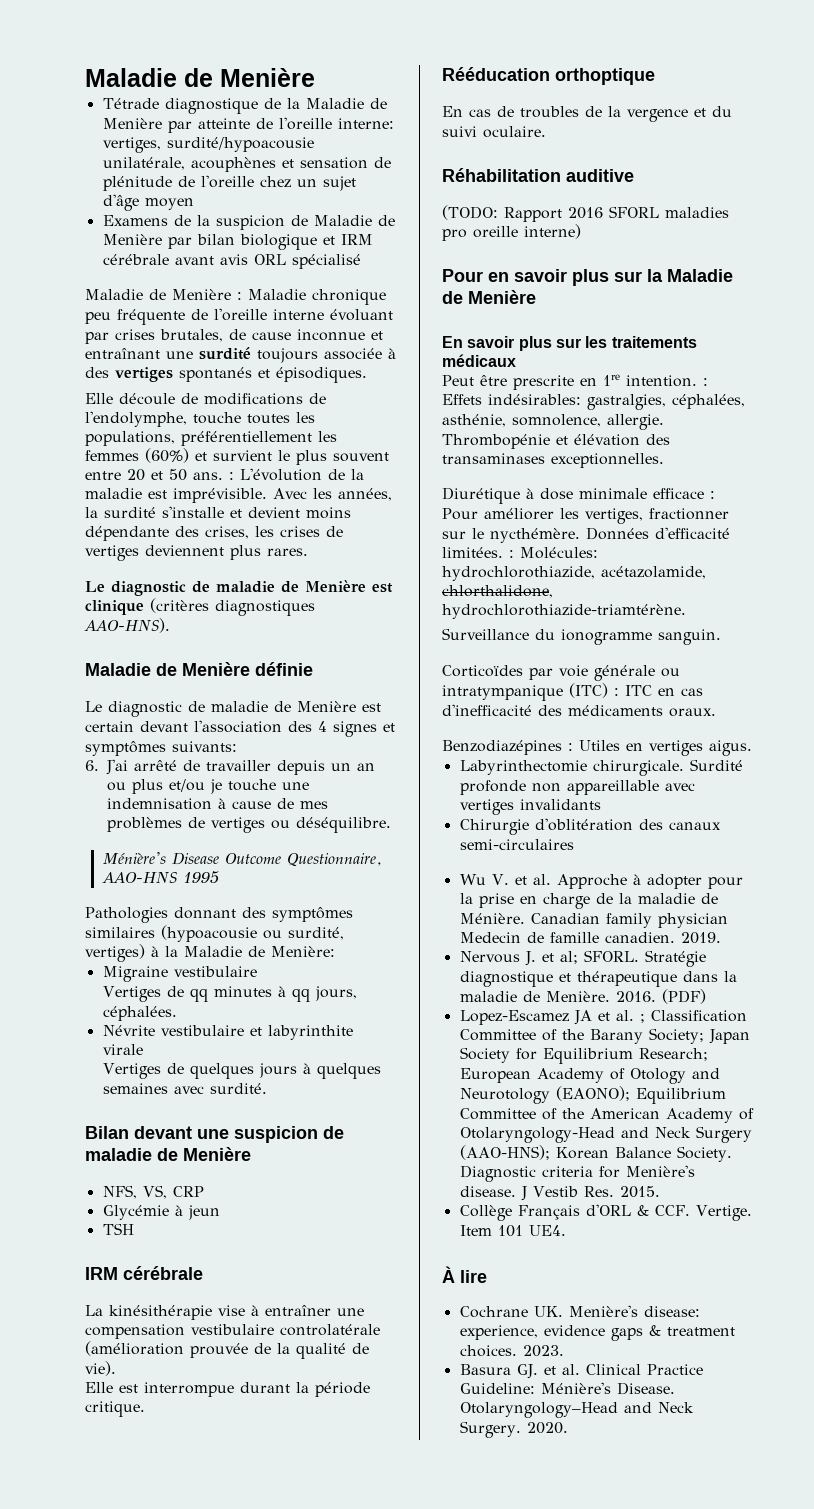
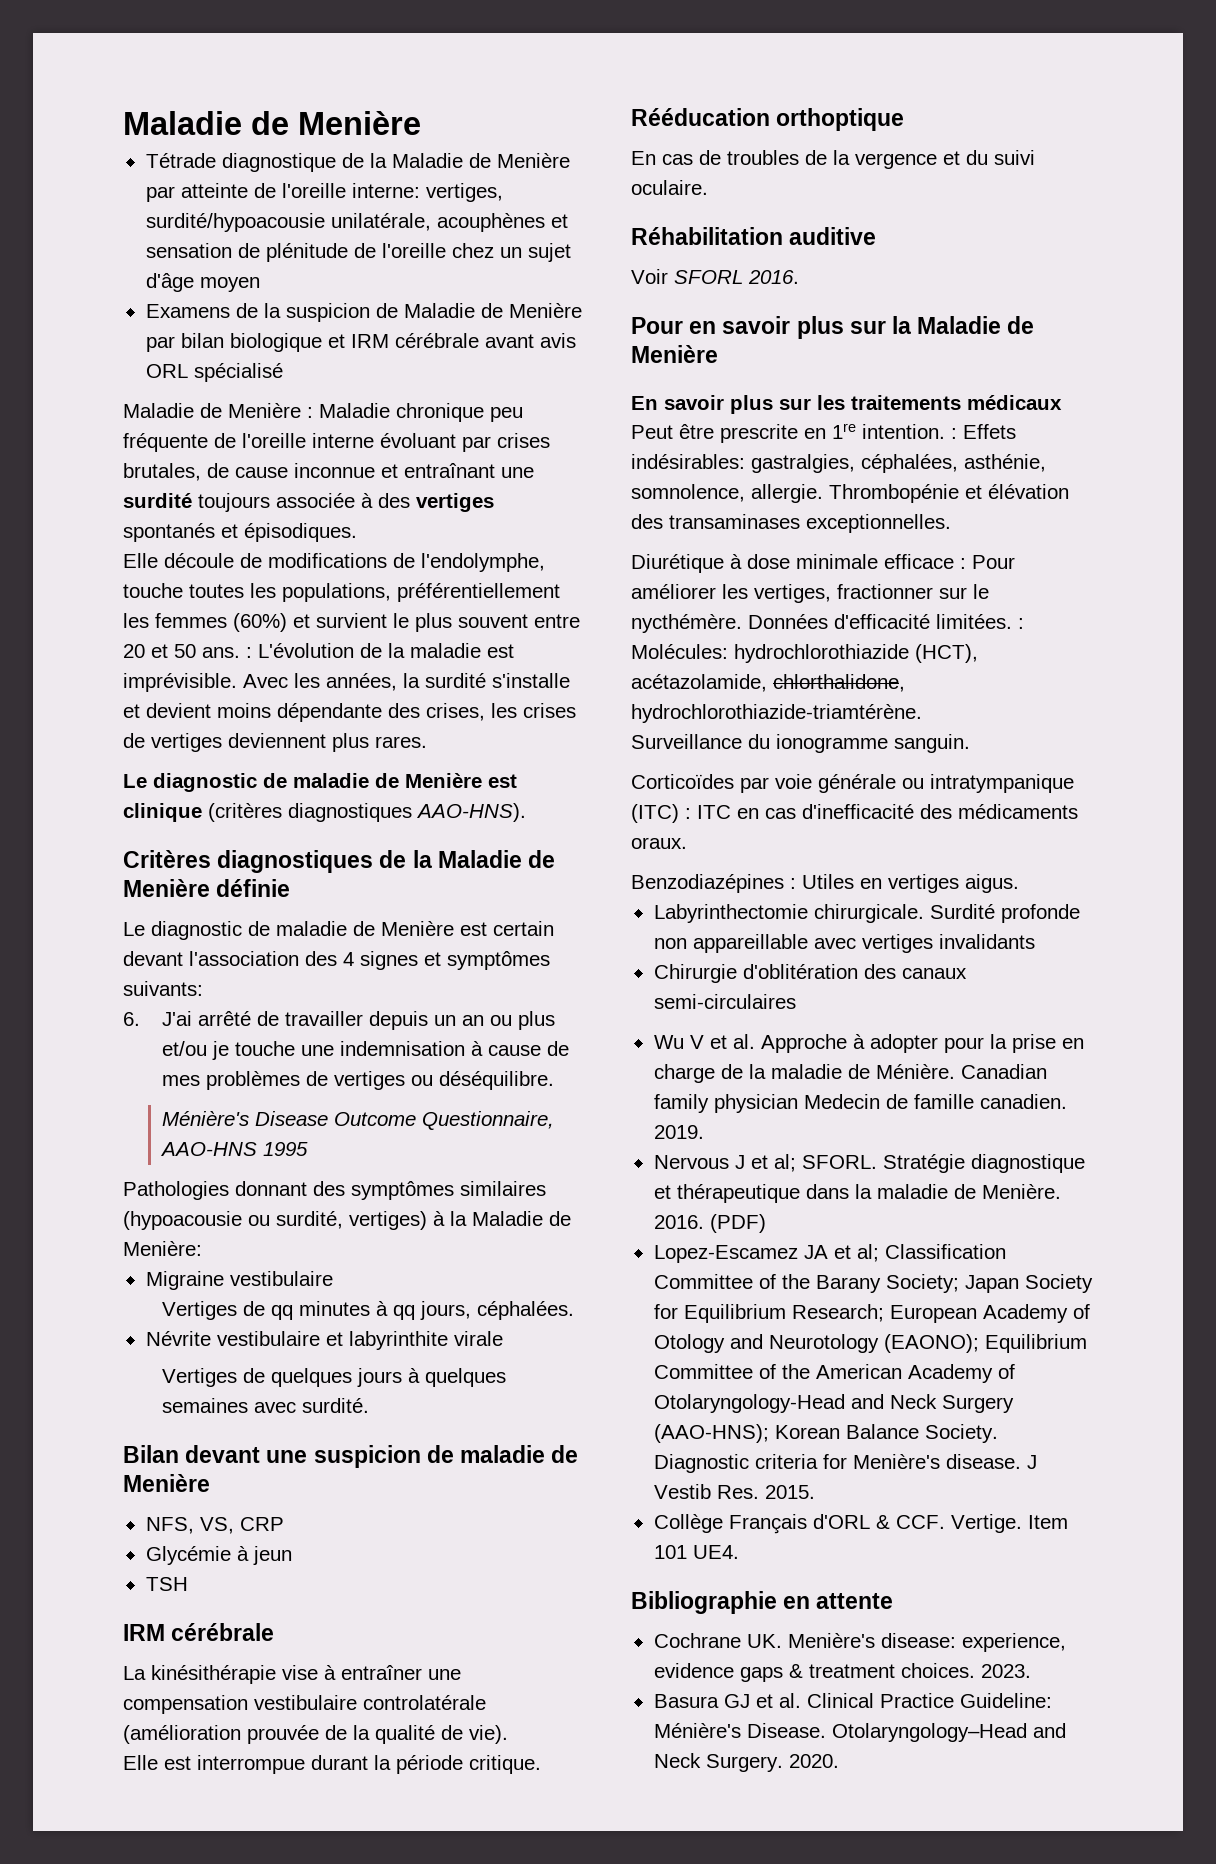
- Maladie de Menière définie
+ Critères diagnostiques de la Maladie de Menière définie
- (TODO: Rapport 2016 SFORL maladies pro oreille interne)
+ Voir SFORL 2016.
- Données d'efficacité limitées. : Molécules: hydrochlorothiazide, acétazolamide, chlorthalidone, hydrochlorothiazide-triamtérène.
+ Données d'efficacité limitées. : Molécules: hydrochlorothiazide (HCT), acétazolamide, chlorthalidone, hydrochlorothiazide-triamtérène.
- Wu V. et al. Approche à adopter pour la prise en charge de la maladie de Ménière.
+ Wu V et al. Approche à adopter pour la prise en charge de la maladie de Ménière.
- Nervous J. et al; SFORL.
+ Nervous J et al; SFORL.
- Lopez-Escamez JA et al. ; Classification Committee of the Barany Society; Japan Society for Equilibrium Research; European Academy of Otology and Neurotology (EAONO); Equilibrium Committee of the American Academy of Otolaryngology-Head and Neck Surgery (AAO-HNS); Korean Balance Society.
+ Lopez-Escamez JA et al; Classification Committee of the Barany Society; Japan Society for Equilibrium Research; European Academy of Otology and Neurotology (EAONO); Equilibrium Committee of the American Academy of Otolaryngology-Head and Neck Surgery (AAO-HNS); Korean Balance Society.
- À lire
+ Bibliographie en attente
- Basura GJ. et al. Clinical Practice Guideline: Ménière's Disease.
+ Basura GJ et al. Clinical Practice Guideline: Ménière's Disease.

